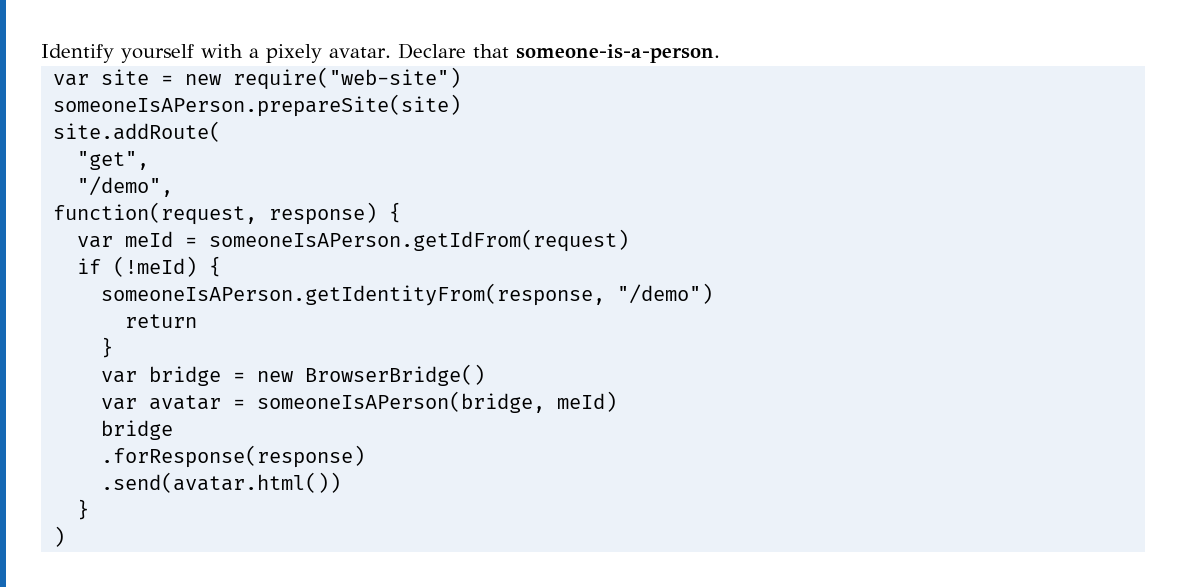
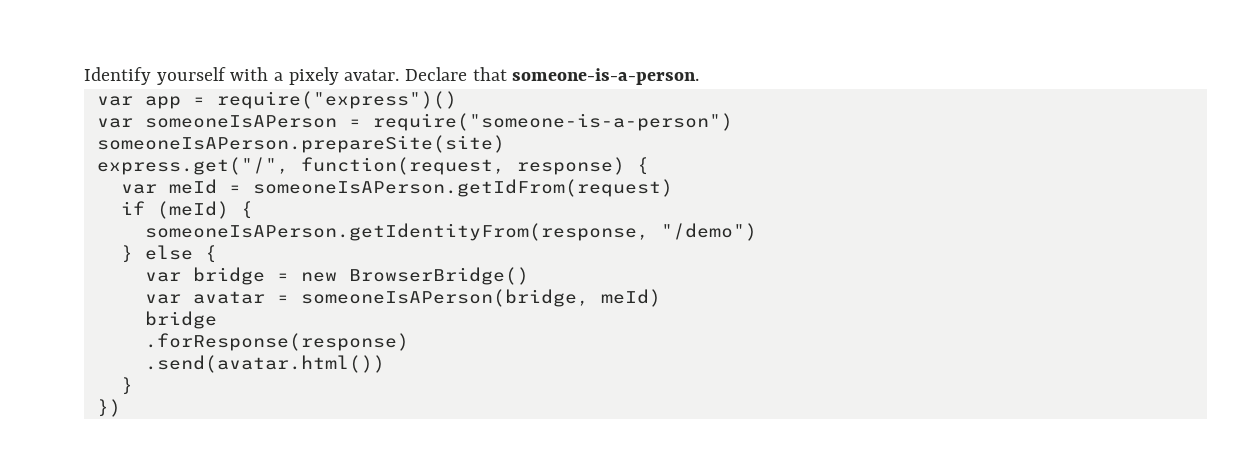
- var site = new require("web-site")
+ var app = require("express")()
+ var someoneIsAPerson = require("someone-is-a-person")
  someoneIsAPerson.prepareSite(site)
- site.addRoute(
- "get",
- "/demo",
- function(request, response) {
+ express.get("/", function(request, response) {
- if (!meId) {
+ if (meId) {
- return
- }
+ } else {
- )
+ })

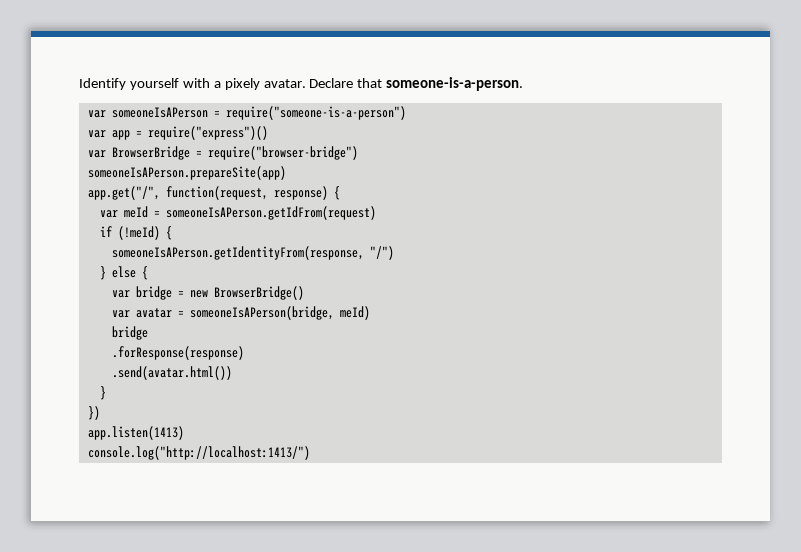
+ var someoneIsAPerson = require("someone-is-a-person")
- var someoneIsAPerson = require("someone-is-a-person")
- someoneIsAPerson.prepareSite(site)
- express.get("/", function(request, response) {
+ var BrowserBridge = require("browser-bridge")
+ someoneIsAPerson.prepareSite(app)
+ app.get("/", function(request, response) {
- if (meId) {
+ if (!meId) {
- someoneIsAPerson.getIdentityFrom(response, "/demo")
+ someoneIsAPerson.getIdentityFrom(response, "/")
+ app.listen(1413)
+ console.log("http://localhost:1413/")

